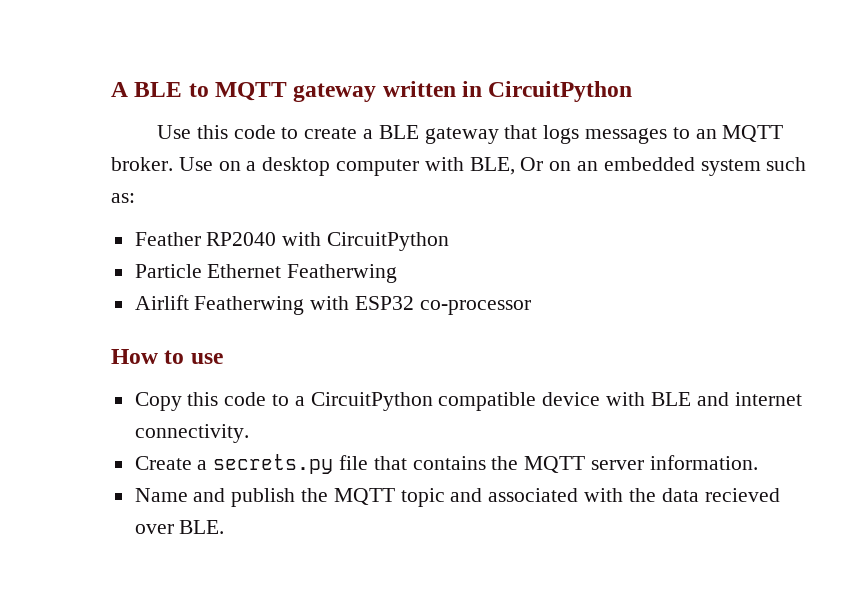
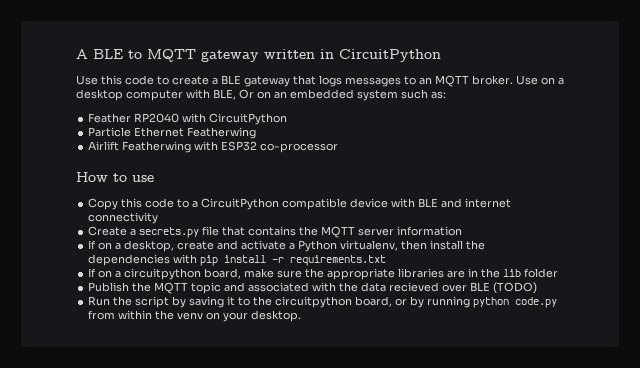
- Copy this code to a CircuitPython compatible device with BLE and internet connectivity.
+ Copy this code to a CircuitPython compatible device with BLE and internet connectivity
- Create a secrets.py file that contains the MQTT server information.
- Name and publish the MQTT topic and associated with the data recieved over BLE.
+ Create a secrets.py file that contains the MQTT server information
+ If on a desktop, create and activate a Python virtualenv, then install the dependencies with pip install -r requirements.txt
+ If on a circuitpython board, make sure the appropriate libraries are in the lib folder
+ Publish the MQTT topic and associated with the data recieved over BLE (TODO)
+ Run the script by saving it to the circuitpython board, or by running python code.py from within the venv on your desktop.

